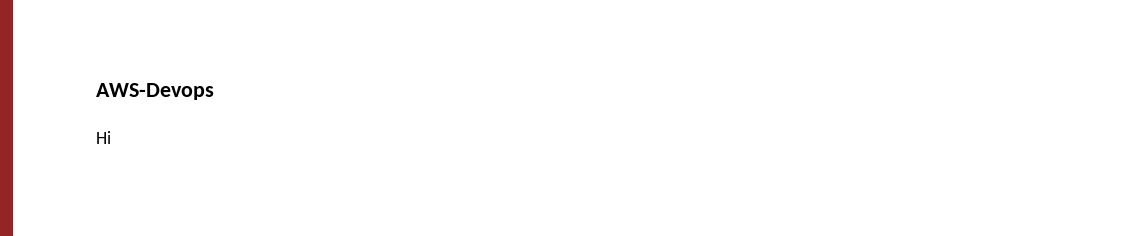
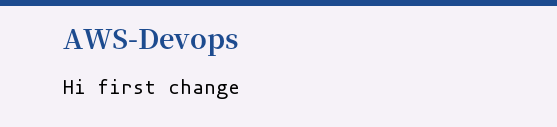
- Hi
+ Hi first change

